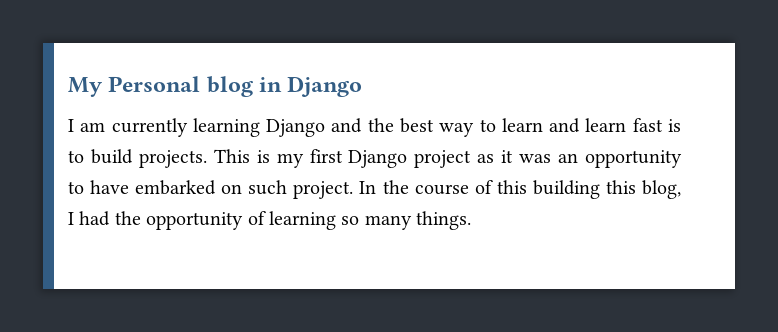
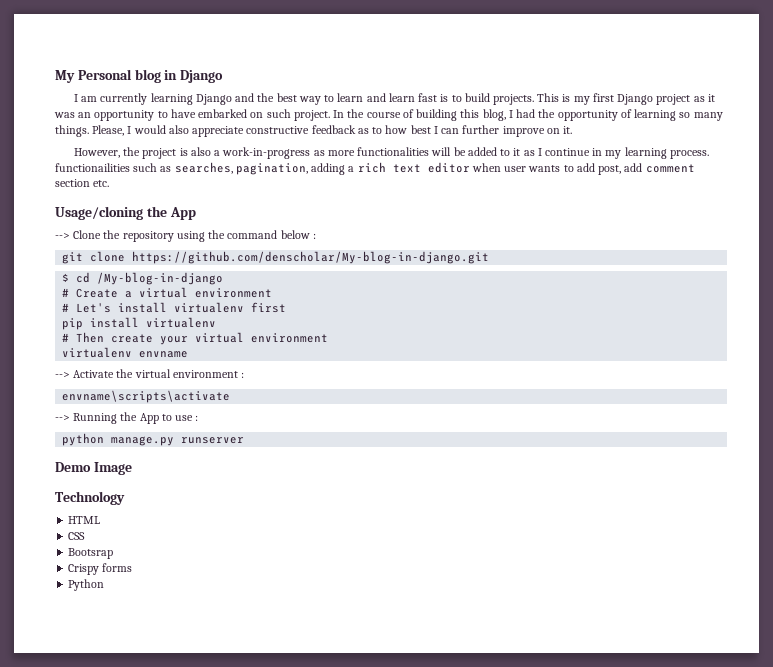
- In the course of this building this blog, I had the opportunity of learning so many things.
+ In the course of building this blog, I had the opportunity of learning so many things.
+ Please, I would also appreciate constructive feedback as to how best I can further improve on it.
+ However, the project is also a work-in-progress as more functionalities will be added to it as I continue in my learning process. functionailities such as searches, pagination, adding a rich text editor when user wants to add post, add comment section etc.
+ Usage/cloning the App
+ --> Clone the repository using the command below :
+ git clone https://github.com/denscholar/My-blog-in-django.git
+ $ cd /My-blog-in-django
+ # Create a virtual environment
+ # Let's install virtualenv first
+ pip install virtualenv
+ # Then create your virtual environment
+ virtualenv envname
+ --> Activate the virtual environment :
+ envname\scripts\activate
+ --> Running the App to use :
+ python manage.py runserver
+ Demo Image
+ Technology
+ HTML
+ CSS
+ Bootsrap
+ Crispy forms
+ Python

